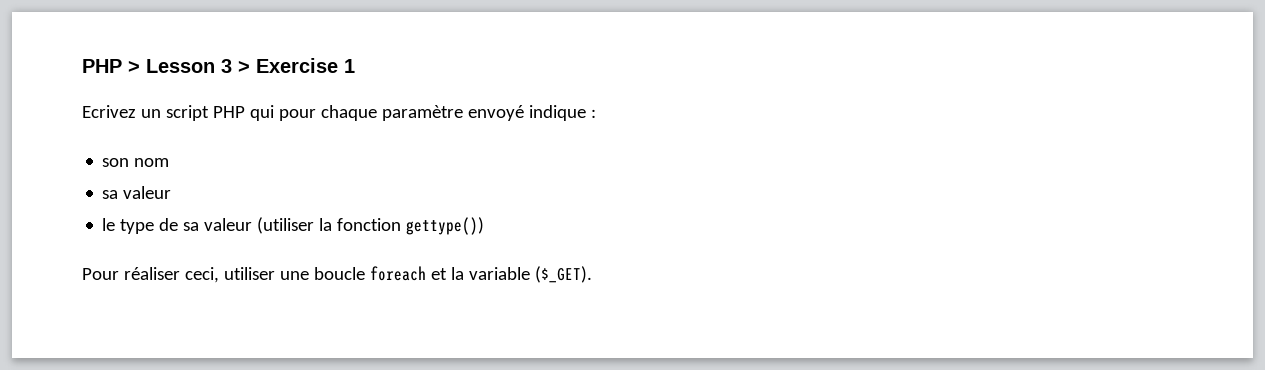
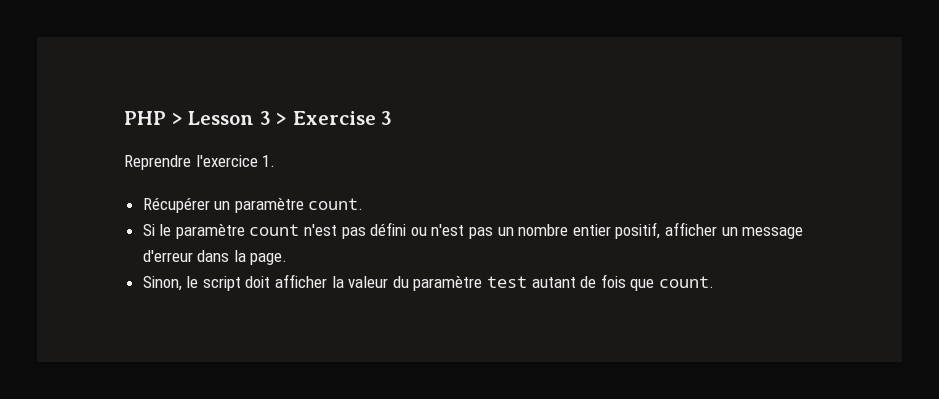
- PHP > Lesson 3 > Exercise 1
- Ecrivez un script PHP qui pour chaque paramètre envoyé indique :
- son nom
- sa valeur
- le type de sa valeur (utiliser la fonction gettype())
- Pour réaliser ceci, utiliser une boucle foreach et la variable ($_GET).
+ PHP > Lesson 3 > Exercise 3
+ Reprendre l'exercice 1.
+ Récupérer un paramètre count.
+ Si le paramètre count n'est pas défini ou n'est pas un nombre entier positif, afficher un message d'erreur dans la page.
+ Sinon, le script doit afficher la valeur du paramètre test autant de fois que count.

